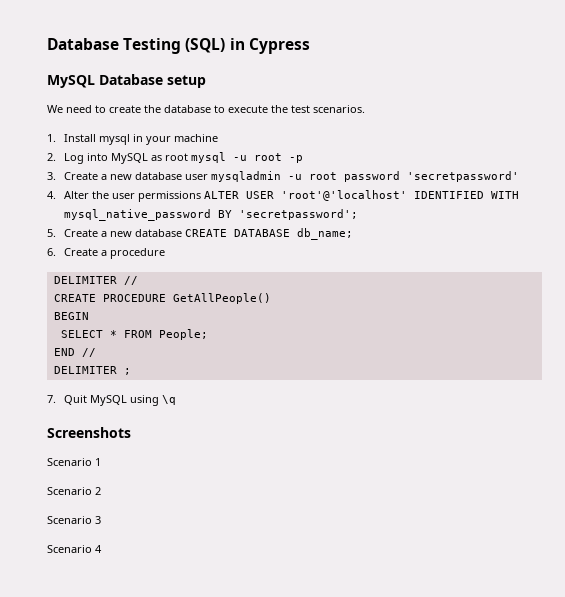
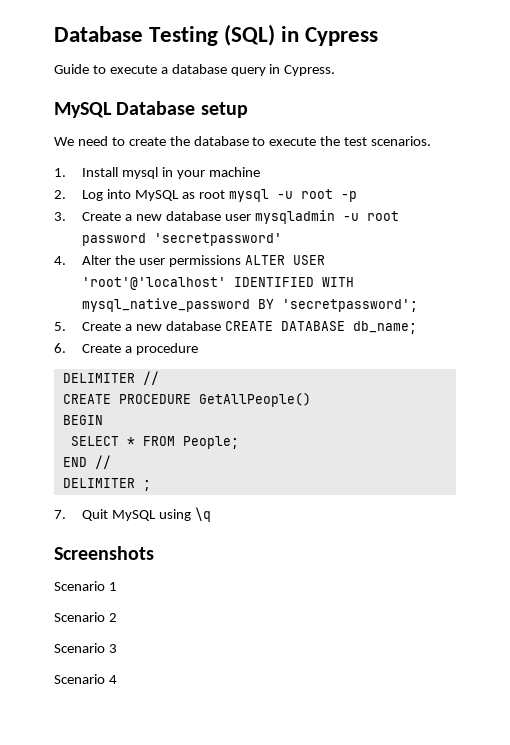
+ Guide to execute a database query in Cypress.

